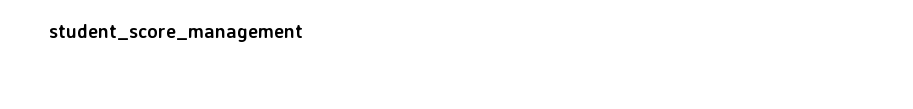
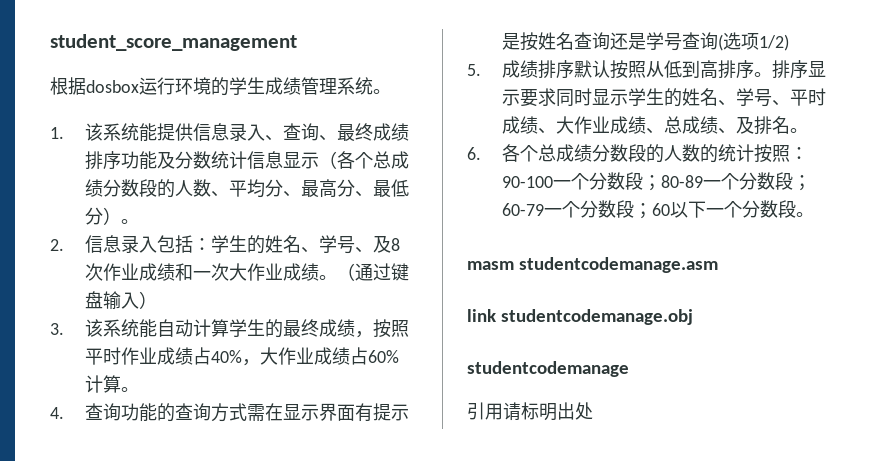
+ 根据dosbox运行环境的学生成绩管理系统。
+ 1.该系统能提供信息录入、查询、最终成绩排序功能及分数统计信息显示（各个总成绩分数段的人数、平均分、最高分、最低分）。
+ 2.信息录入包括：学生的姓名、学号、及8次作业成绩和一次大作业成绩。（通过键盘输入）
+ 3.该系统能自动计算学生的最终成绩，按照平时作业成绩占40%，大作业成绩占60%计算。
+ 4.查询功能的查询方式需在显示界面有提示是按姓名查询还是学号查询(选项1/2)
+ 5.成绩排序默认按照从低到高排序。排序显示要求同时显示学生的姓名、学号、平时成绩、大作业成绩、总成绩、及排名。
+ 6.各个总成绩分数段的人数的统计按照：90-100一个分数段；80-89一个分数段；60-79一个分数段；60以下一个分数段。
+ masm studentcodemanage.asm
+ link studentcodemanage.obj
+ studentcodemanage
+ 引用请标明出处

